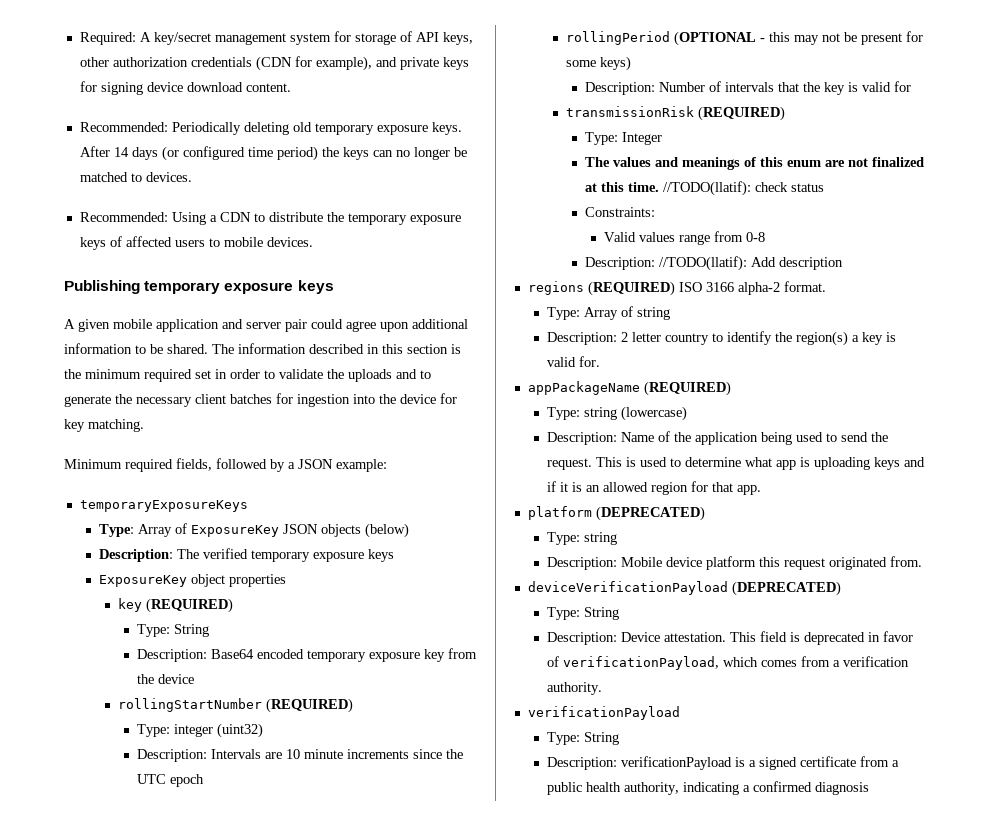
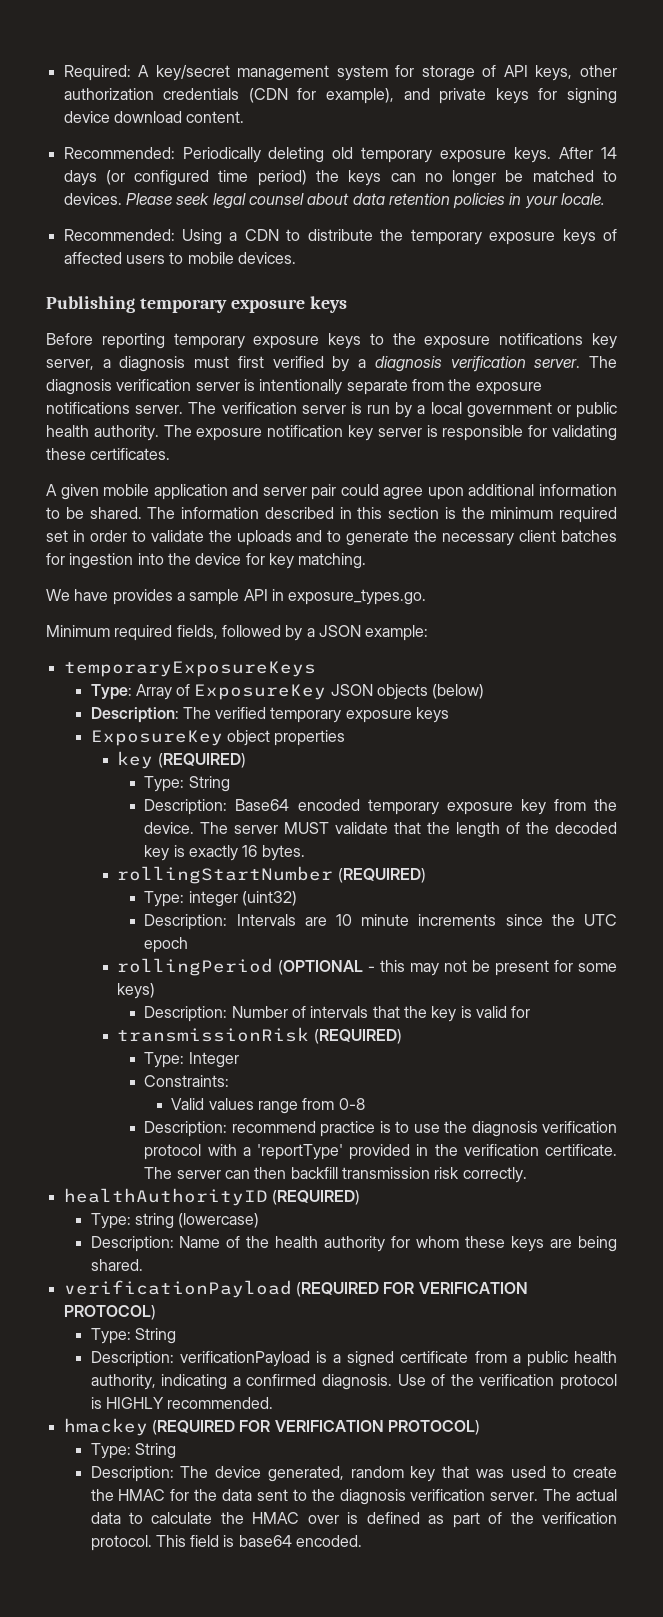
+ Please seek legal counsel about data retention policies in your locale.
+ Before reporting temporary exposure keys to the exposure notifications key server, a diagnosis must first verified by a diagnosis verification server. The diagnosis verification server is intentionally separate from the exposure notifications server. The verification server is run by a local government or public health authority. The exposure notification key server is responsible for validating these certificates.
+ We have provides a sample API in exposure_types.go.
- Description: Base64 encoded temporary exposure key from the device
+ Description: Base64 encoded temporary exposure key from the device. The server MUST validate that the length of the decoded key is exactly 16 bytes.
- The values and meanings of this enum are not finalized at this time. //TODO(llatif): check status
- Description: //TODO(llatif): Add description
- regions (REQUIRED) ISO 3166 alpha-2 format.
- Type: Array of string
- Description: 2 letter country to identify the region(s) a key is valid for.
- appPackageName (REQUIRED)
+ Description: recommend practice is to use the diagnosis verification protocol with a 'reportType' provided in the verification certificate. The server can then backfill transmission risk correctly.
+ healthAuthorityID (REQUIRED)
- Description: Name of the application being used to send the request. This is used to determine what app is uploading keys and if it is an allowed region for that app.
- platform (DEPRECATED)
- Type: string
- Description: Mobile device platform this request originated from.
- deviceVerificationPayload (DEPRECATED)
- Type: String
- Description: Device attestation. This field is deprecated in favor of verificationPayload, which comes from a verification authority.
- verificationPayload
+ Description: Name of the health authority for whom these keys are being shared.
+ verificationPayload (REQUIRED FOR VERIFICATION PROTOCOL)
- Description: verificationPayload is a signed certificate from a public health authority, indicating a confirmed diagnosis
+ Description: verificationPayload is a signed certificate from a public health authority, indicating a confirmed diagnosis. Use of the verification protocol is HIGHLY recommended.
+ hmackey (REQUIRED FOR VERIFICATION PROTOCOL)
+ Type: String
+ Description: The device generated, random key that was used to create the HMAC for the data sent to the diagnosis verification server. The actual data to calculate the HMAC over is defined as part of the verification protocol. This field is base64 encoded.

